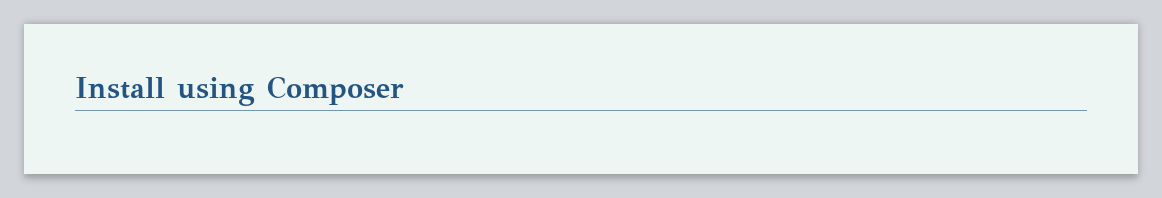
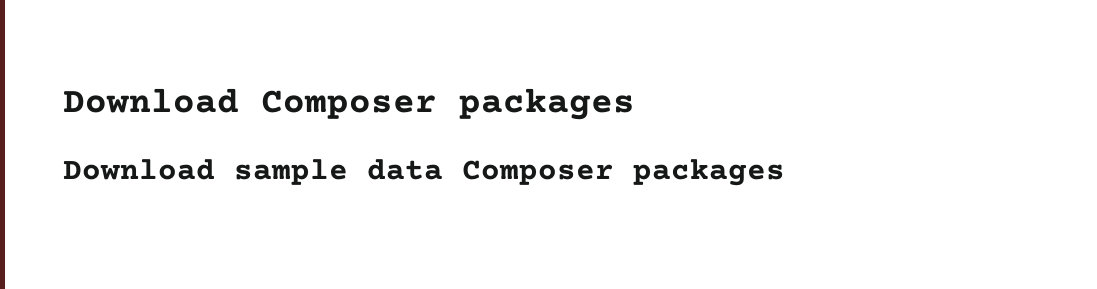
- Install using Composer
+ Download Composer packages
+ Download sample data Composer packages

